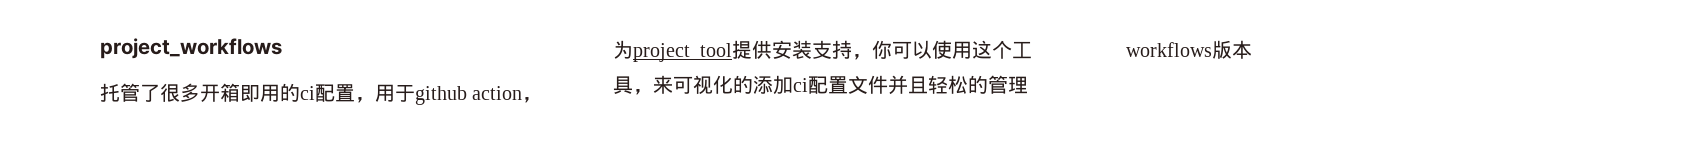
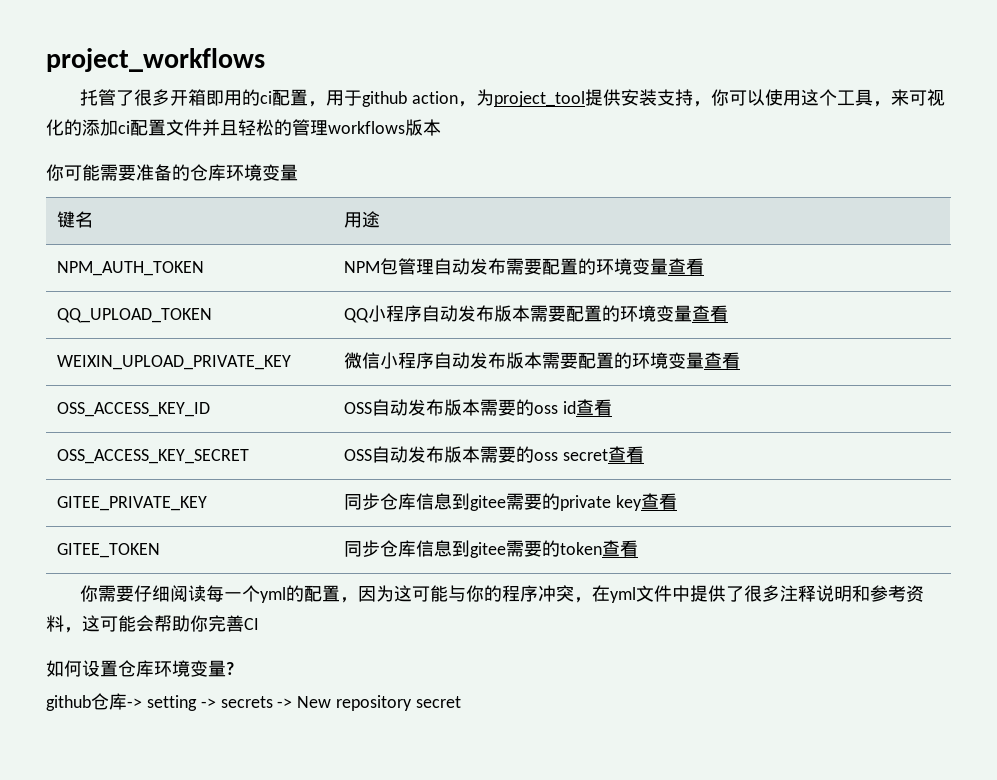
+ 你可能需要准备的仓库环境变量
+ 键名 | 用途
+ NPM_AUTH_TOKEN | NPM包管理自动发布需要配置的环境变量查看
+ QQ_UPLOAD_TOKEN | QQ小程序自动发布版本需要配置的环境变量查看
+ WEIXIN_UPLOAD_PRIVATE_KEY | 微信小程序自动发布版本需要配置的环境变量查看
+ OSS_ACCESS_KEY_ID | OSS自动发布版本需要的oss id查看
+ OSS_ACCESS_KEY_SECRET | OSS自动发布版本需要的oss secret查看
+ GITEE_PRIVATE_KEY | 同步仓库信息到gitee需要的private key查看
+ GITEE_TOKEN | 同步仓库信息到gitee需要的token查看
+ 你需要仔细阅读每一个yml的配置，因为这可能与你的程序冲突，在yml文件中提供了很多注释说明和参考资料，这可能会帮助你完善CI
+ 如何设置仓库环境变量?
+ github仓库-> setting -> secrets -> New repository secret

